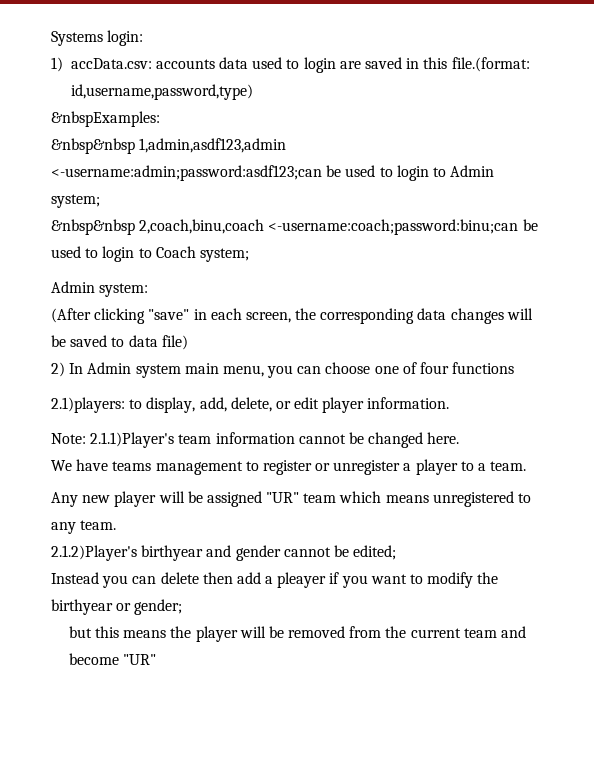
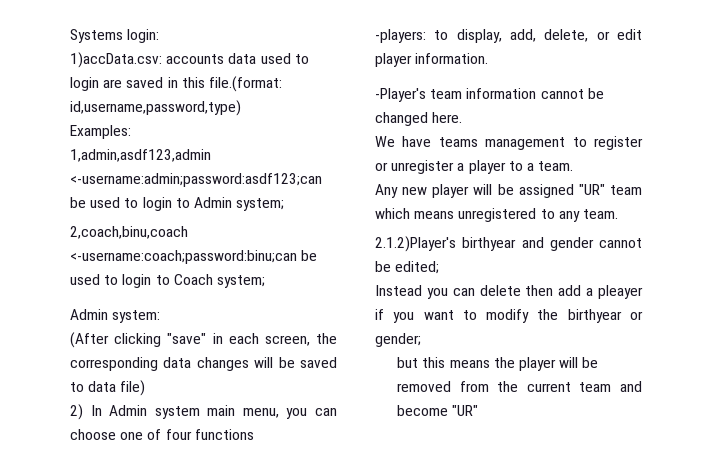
- 1) accData.csv: accounts data used to login are saved in this file.(format: id,username,password,type)
+ 1)accData.csv: accounts data used to login are saved in this file.(format: id,username,password,type)
- &nbspExamples:
- &nbsp&nbsp 1,admin,asdf123,admin <-username:admin;password:asdf123;can be used to login to Admin system;
+ Examples:
+ 1,admin,asdf123,admin <-username:admin;password:asdf123;can be used to login to Admin system;
- &nbsp&nbsp 2,coach,binu,coach <-username:coach;password:binu;can be used to login to Coach system;
+ 2,coach,binu,coach <-username:coach;password:binu;can be used to login to Coach system;
- 2.1)players: to display, add, delete, or edit player information.
+ -players: to display, add, delete, or edit player information.
- Note: 2.1.1)Player's team information cannot be changed here.
+ -Player's team information cannot be changed here.

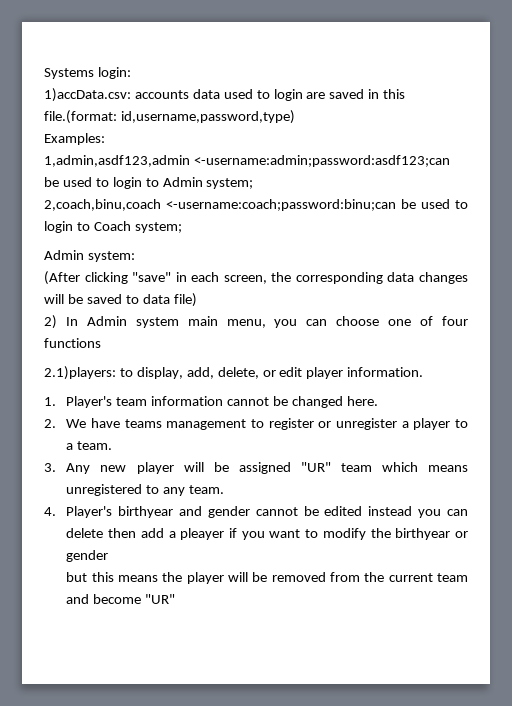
- -players: to display, add, delete, or edit player information.
+ 2.1)players: to display, add, delete, or edit player information.
- -Player's team information cannot be changed here.
+ 1. Player's team information cannot be changed here.
- We have teams management to register or unregister a player to a team.
+ 2. We have teams management to register or unregister a player to a team.
- Any new player will be assigned "UR" team which means unregistered to any team.
+ 3. Any new player will be assigned "UR" team which means unregistered to any team.
- 2.1.2)Player's birthyear and gender cannot be edited;
- Instead you can delete then add a pleayer if you want to modify the birthyear or gender;
+ 4. Player's birthyear and gender cannot be edited instead you can delete then add a pleayer if you want to modify the birthyear or gender

